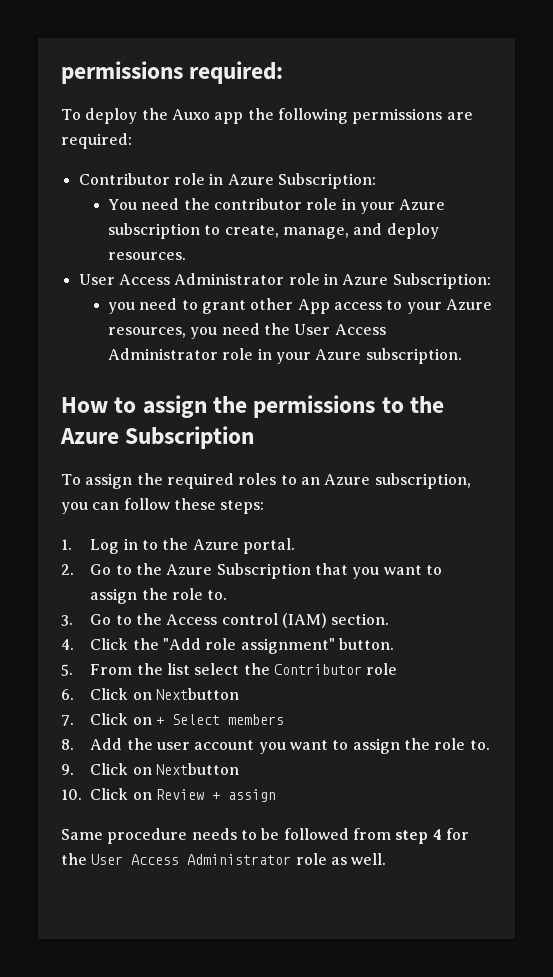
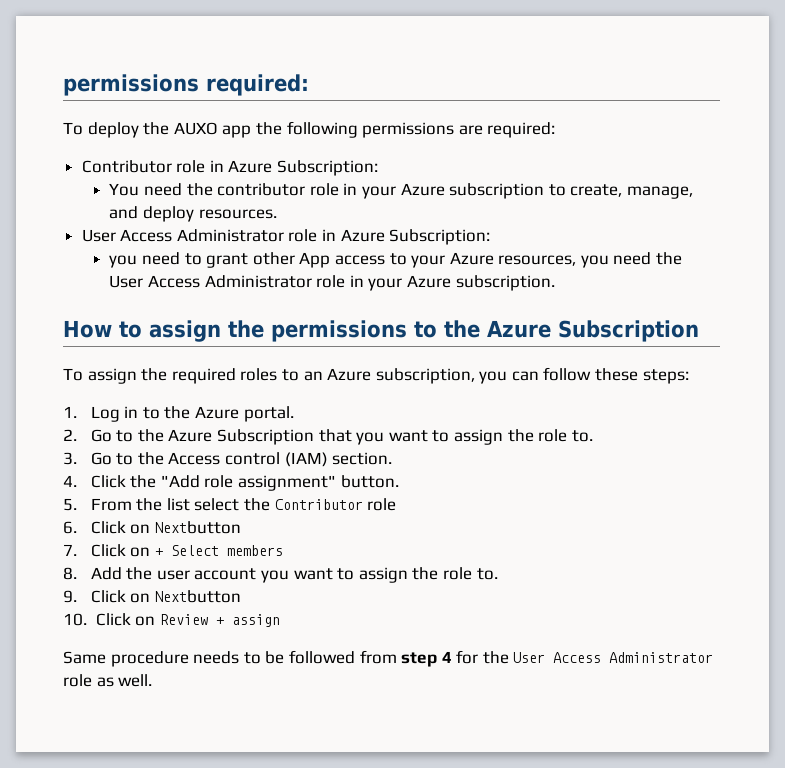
- To deploy the Auxo app the following permissions are required:
+ To deploy the AUXO app the following permissions are required:

